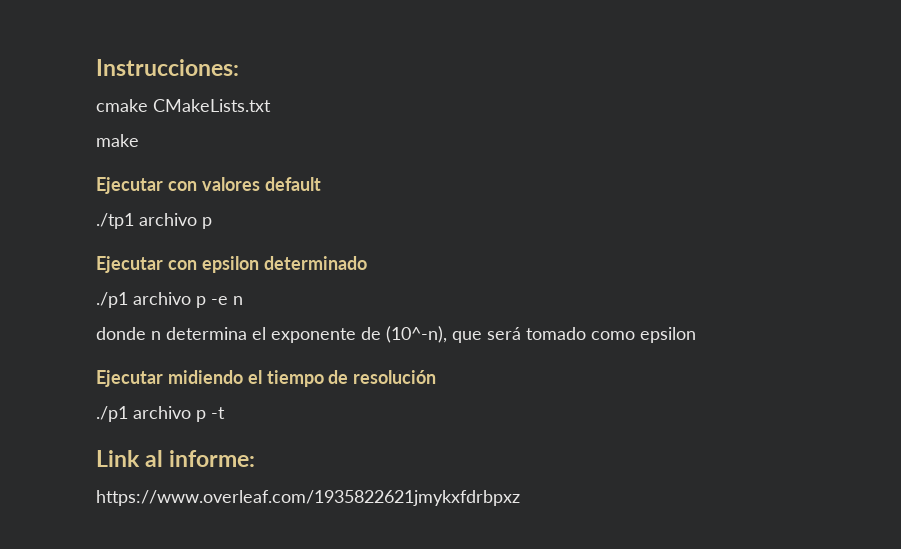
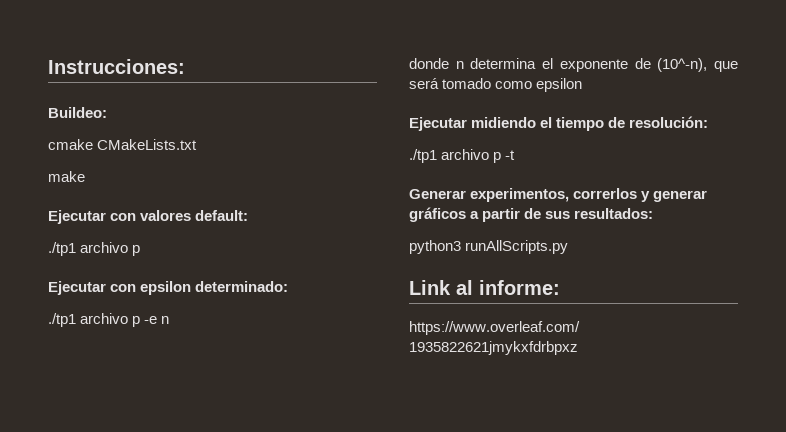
+ Buildeo:
- Ejecutar con valores default
+ Ejecutar con valores default:
- Ejecutar con epsilon determinado
- ./p1 archivo p -e n
+ Ejecutar con epsilon determinado:
+ ./tp1 archivo p -e n
- Ejecutar midiendo el tiempo de resolución
- ./p1 archivo p -t
+ Ejecutar midiendo el tiempo de resolución:
+ ./tp1 archivo p -t
+ Generar experimentos, correrlos y generar gráficos a partir de sus resultados:
+ python3 runAllScripts.py

